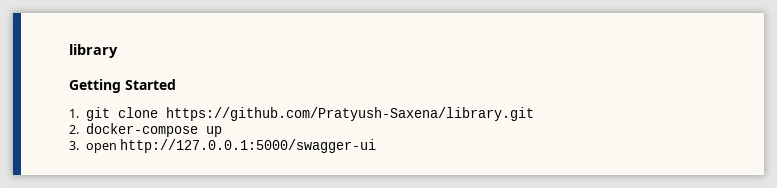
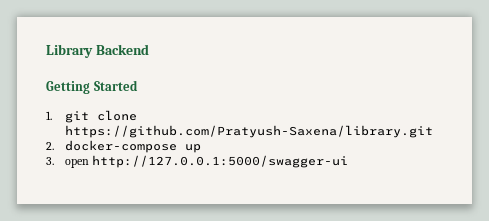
- library
+ Library Backend

